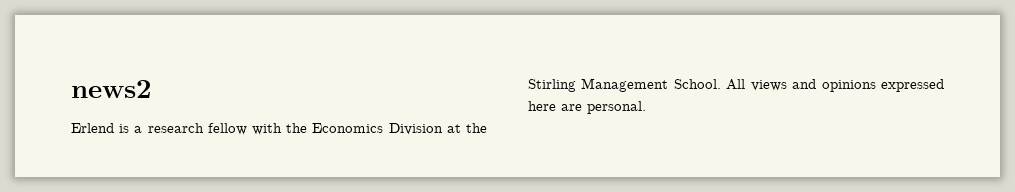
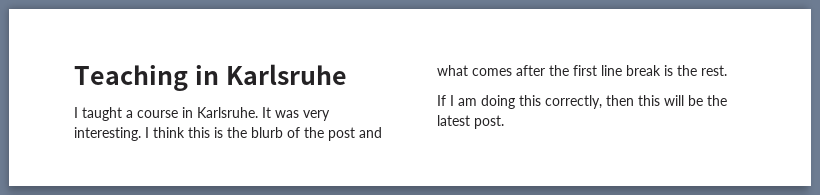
- news2
- Erlend is a research fellow with the Economics Division at the Stirling Management School. All views and opinions expressed here are personal.
+ Teaching in Karlsruhe
+ I taught a course in Karlsruhe. It was very interesting. I think this is the blurb of the post and what comes after the first line break is the rest.
+ If I am doing this correctly, then this will be the latest post.

